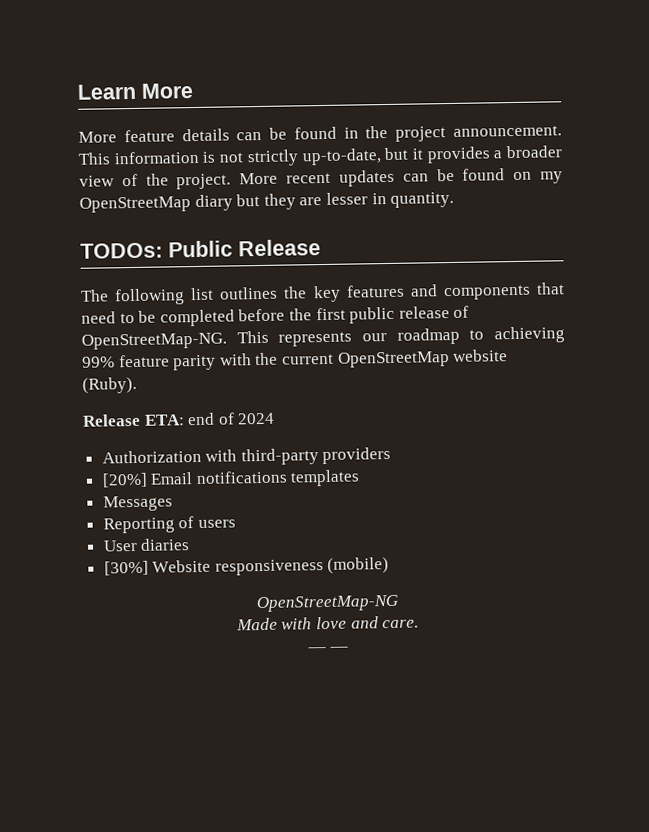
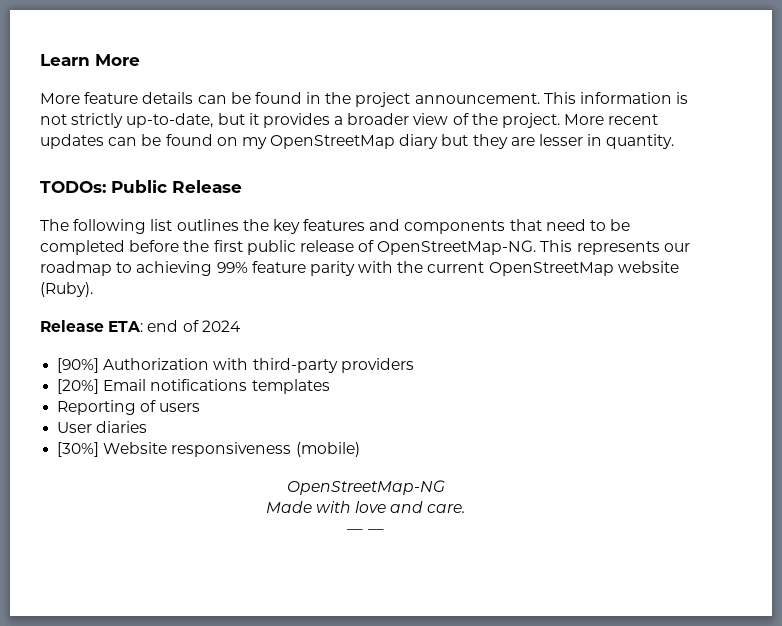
- Authorization with third-party providers
+ [90%] Authorization with third-party providers
- Messages

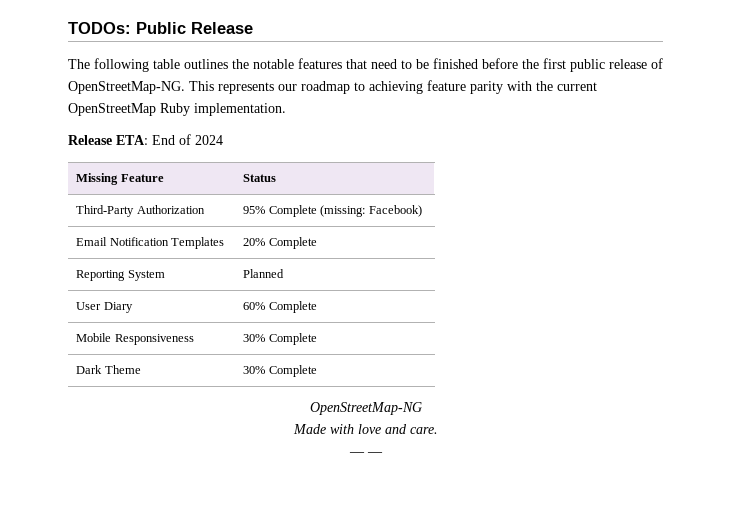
- Learn More
- More feature details can be found in the project announcement. This information is not strictly up-to-date, but it provides a broader view of the project. More recent updates can be found on my OpenStreetMap diary but they are lesser in quantity.
- The following list outlines the key features and components that need to be completed before the first public release of OpenStreetMap-NG.
+ The following table outlines the notable features that need to be finished before the first public release of OpenStreetMap-NG.
- This represents our roadmap to achieving 99% feature parity with the current OpenStreetMap website (Ruby).
+ This represents our roadmap to achieving feature parity with the current OpenStreetMap Ruby implementation.
- Release ETA: end of 2024
+ Release ETA: End of 2024
- [90%] Authorization with third-party providers
- [20%] Email notifications templates
- Reporting of users
- User diaries
- [30%] Website responsiveness (mobile)
+ Missing Feature | Status
+ Third-Party Authorization | 95% Complete (missing: Facebook)
+ Email Notification Templates | 20% Complete
+ Reporting System | Planned
+ User Diary | 60% Complete
+ Mobile Responsiveness | 30% Complete
+ Dark Theme | 30% Complete

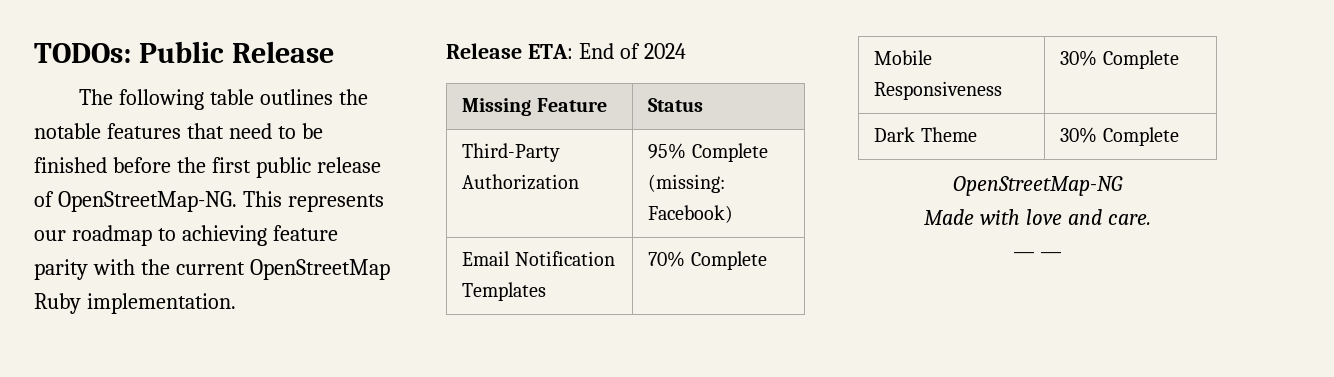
- Email Notification Templates | 20% Complete
- Reporting System | Planned
- User Diary | 60% Complete
+ Email Notification Templates | 70% Complete

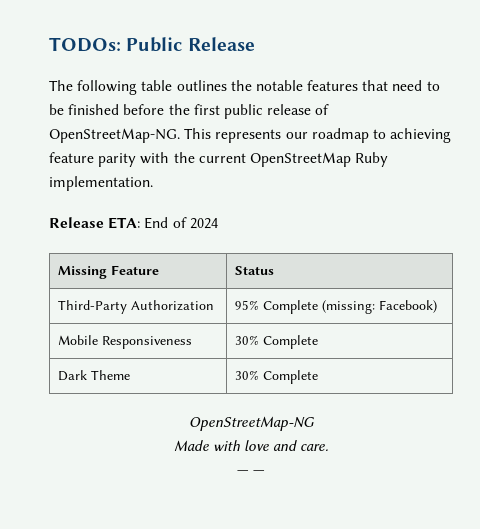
- Email Notification Templates | 70% Complete

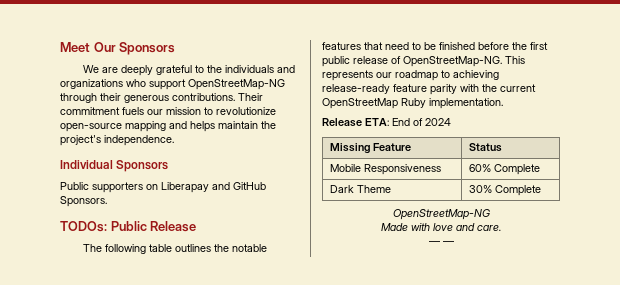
+ Meet Our Sponsors
+ We are deeply grateful to the individuals and organizations who support OpenStreetMap-NG through their generous contributions. Their commitment fuels our mission to revolutionize open-source mapping and helps maintain the project's independence.
+ Individual Sponsors
+ Public supporters on Liberapay and GitHub Sponsors.
- This represents our roadmap to achieving feature parity with the current OpenStreetMap Ruby implementation.
+ This represents our roadmap to achieving release-ready feature parity with the current OpenStreetMap Ruby implementation.
- Third-Party Authorization | 95% Complete (missing: Facebook)
- Mobile Responsiveness | 30% Complete
+ Mobile Responsiveness | 60% Complete

